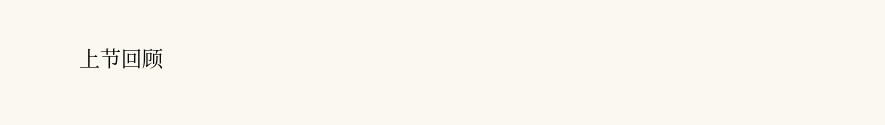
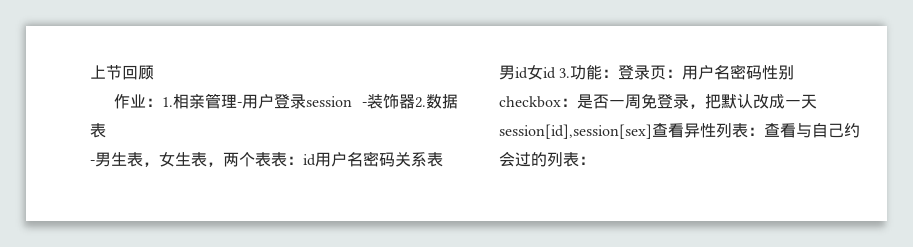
+ 作业：1.相亲管理-用户登录session -装饰器2.数据表
+ -男生表，女生表，两个表表：id用户名密码关系表男id女id 3.功能：登录页：用户名密码性别checkbox：是否一周免登录，把默认改成一天session[id],session[sex]查看异性列表：查看与自己约会过的列表：

